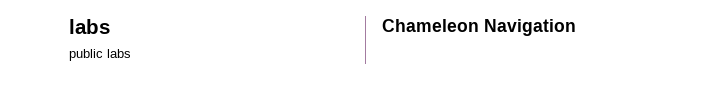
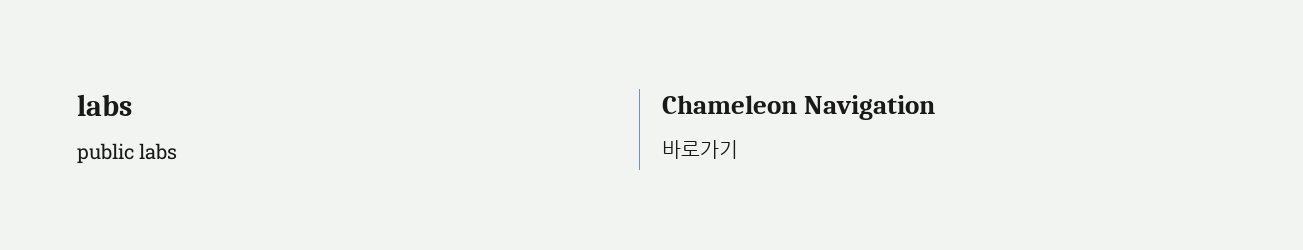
+ 바로가기

